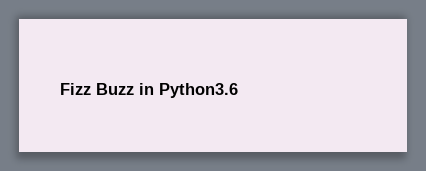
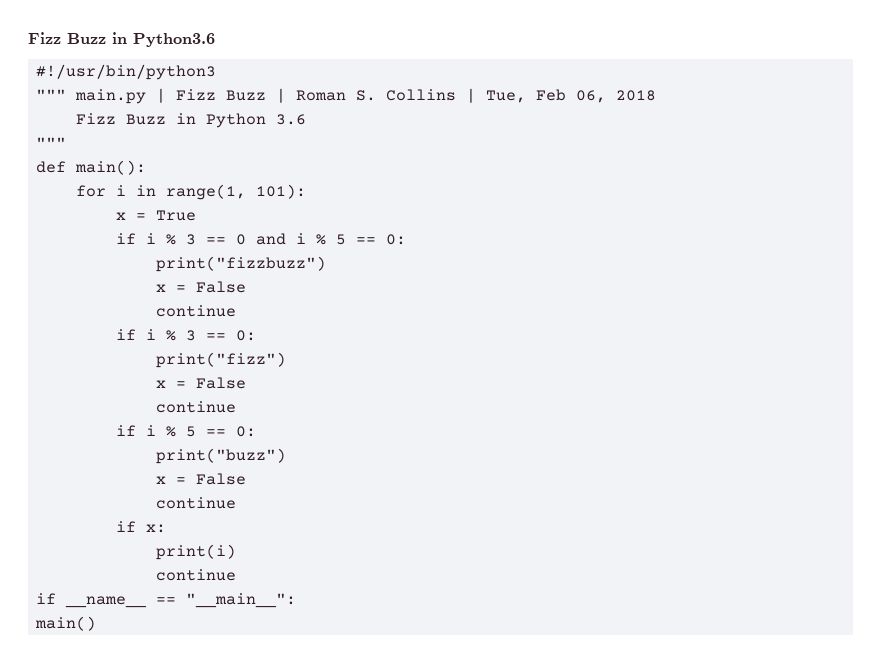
+ #!/usr/bin/python3
+ """ main.py | Fizz Buzz | Roman S. Collins | Tue, Feb 06, 2018
+ Fizz Buzz in Python 3.6
+ """
+ def main():
+ for i in range(1, 101):
+ x = True
+ if i % 3 == 0 and i % 5 == 0:
+ print("fizzbuzz")
+ x = False
+ continue
+ if i % 3 == 0:
+ print("fizz")
+ x = False
+ continue
+ if i % 5 == 0:
+ print("buzz")
+ x = False
+ continue
+ if x:
+ print(i)
+ continue
+ if __name__ == "__main__":
+ main()

